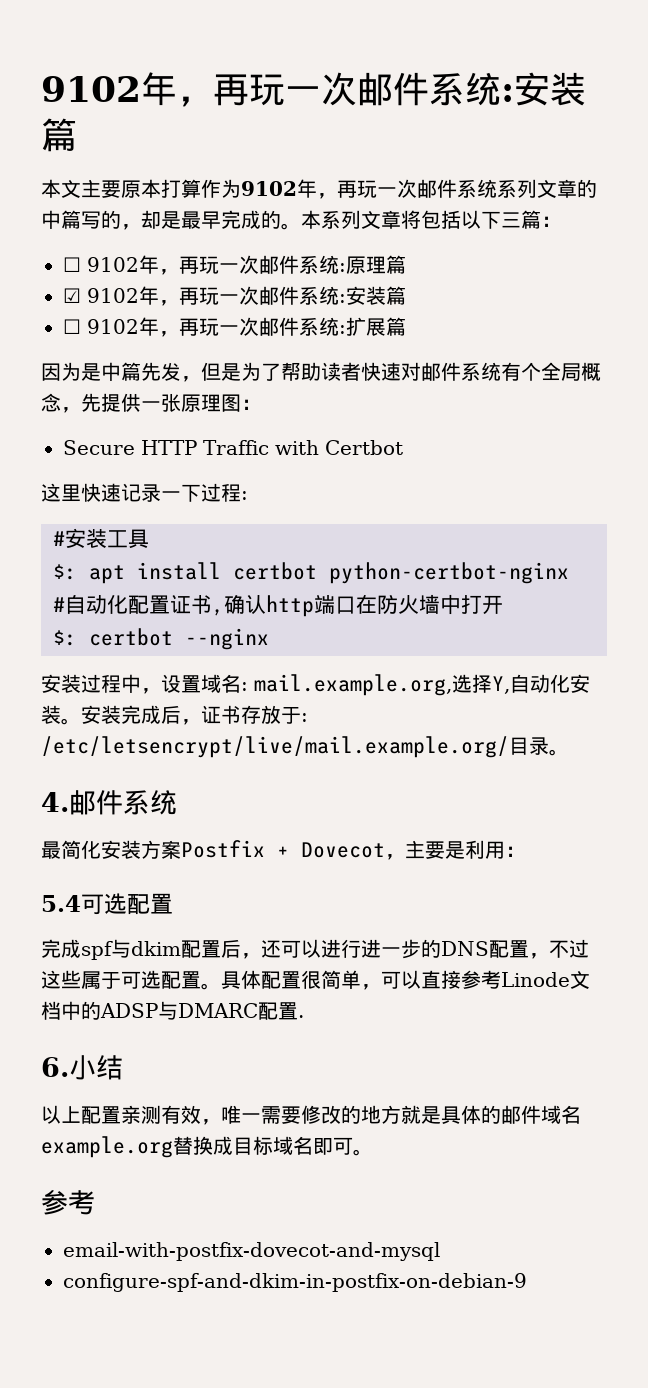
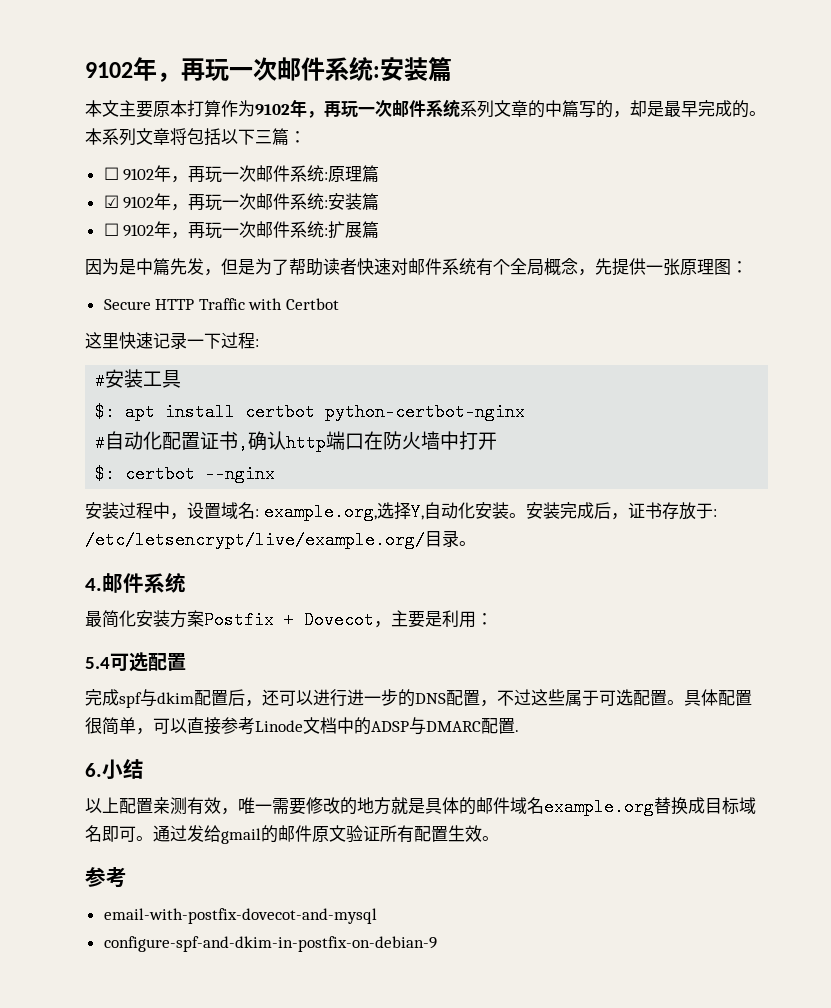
- 安装过程中，设置域名: mail.example.org,选择Y,自动化安装。
+ 安装过程中，设置域名: example.org,选择Y,自动化安装。
- 安装完成后，证书存放于: /etc/letsencrypt/live/mail.example.org/目录。
+ 安装完成后，证书存放于: /etc/letsencrypt/live/example.org/目录。
+ 通过发给gmail的邮件原文验证所有配置生效。

